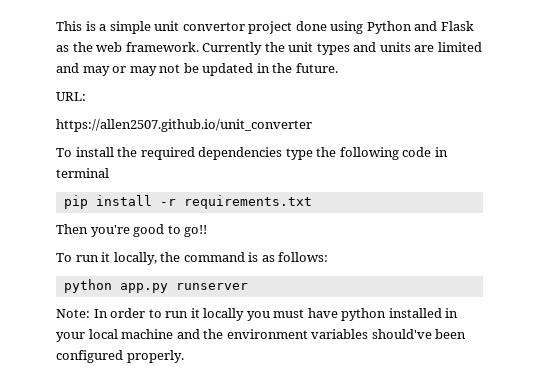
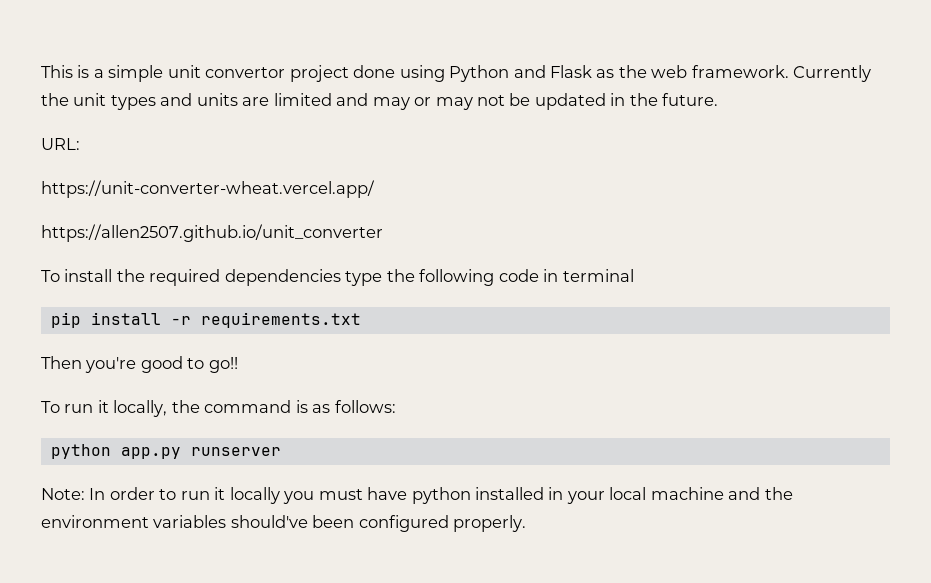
+ https://unit-converter-wheat.vercel.app/

